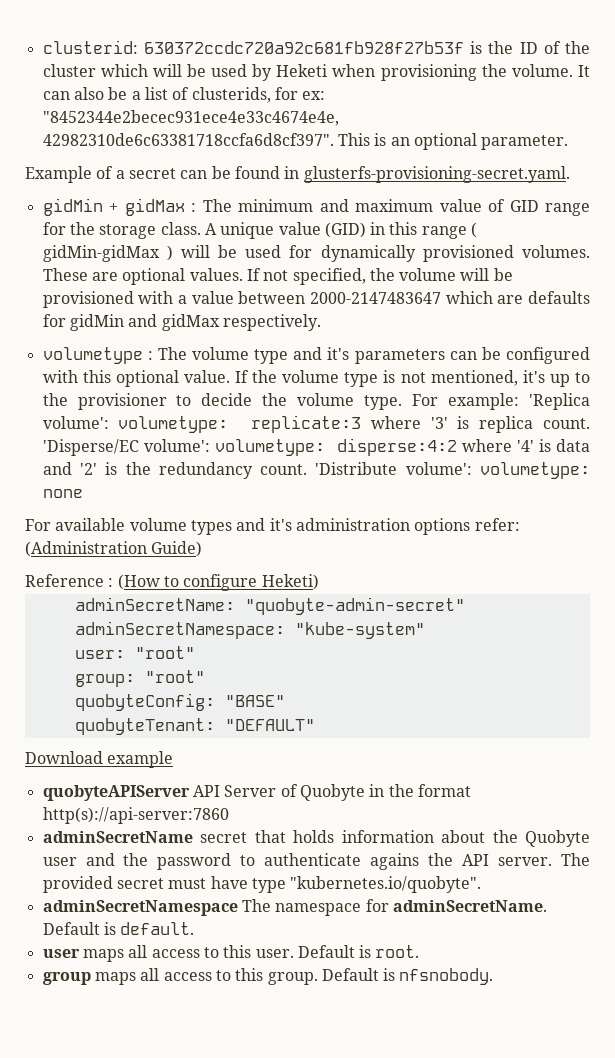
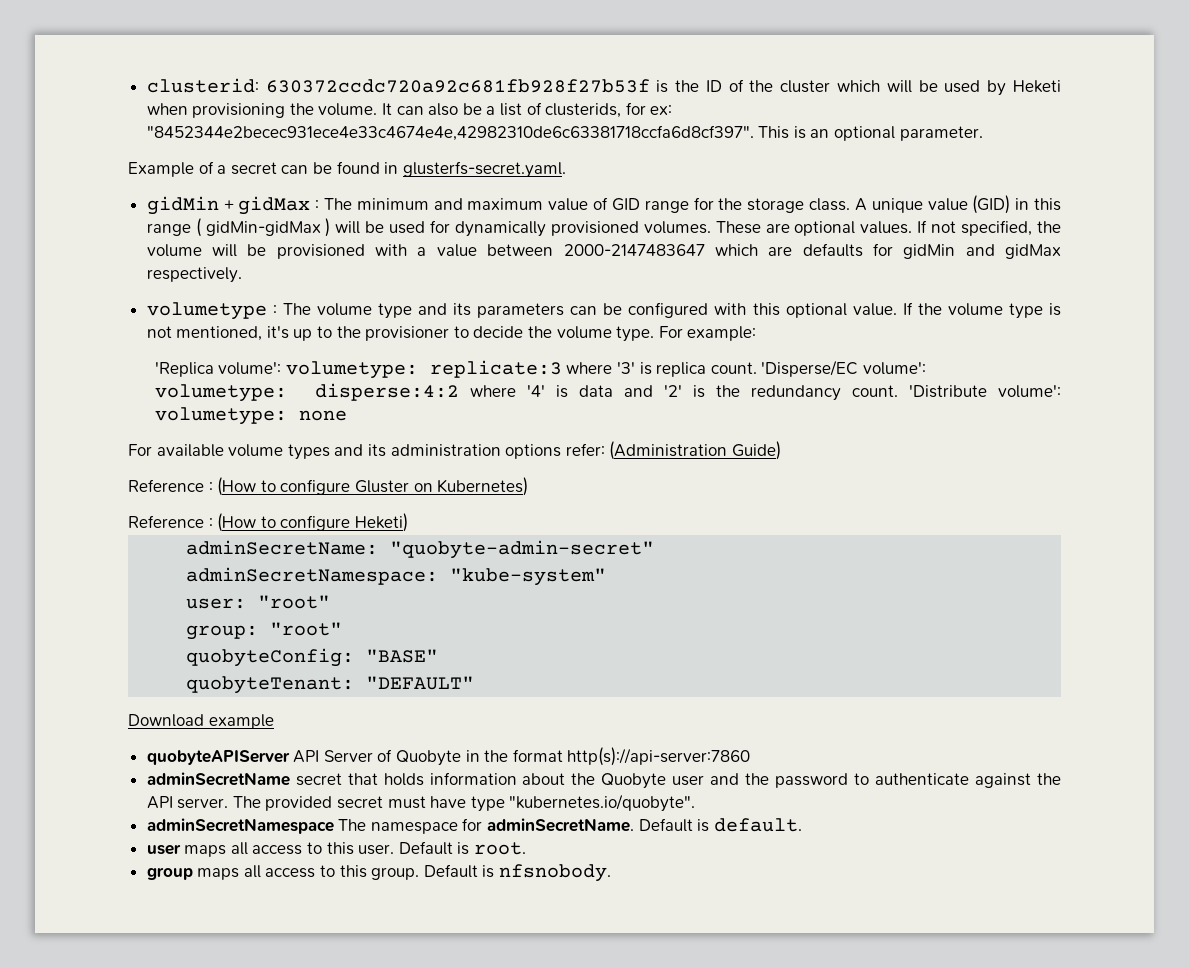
- Example of a secret can be found in glusterfs-provisioning-secret.yaml.
+ Example of a secret can be found in glusterfs-secret.yaml.
- volumetype : The volume type and it's parameters can be configured with this optional value.
+ volumetype : The volume type and its parameters can be configured with this optional value.
- For example: 'Replica volume': volumetype: replicate:3 where '3' is replica count.
+ For example:
+ 'Replica volume': volumetype: replicate:3 where '3' is replica count.
- For available volume types and it's administration options refer: (Administration Guide)
+ For available volume types and its administration options refer: (Administration Guide)
+ Reference : (How to configure Gluster on Kubernetes)
- adminSecretName secret that holds information about the Quobyte user and the password to authenticate agains the API server.
+ adminSecretName secret that holds information about the Quobyte user and the password to authenticate against the API server.

